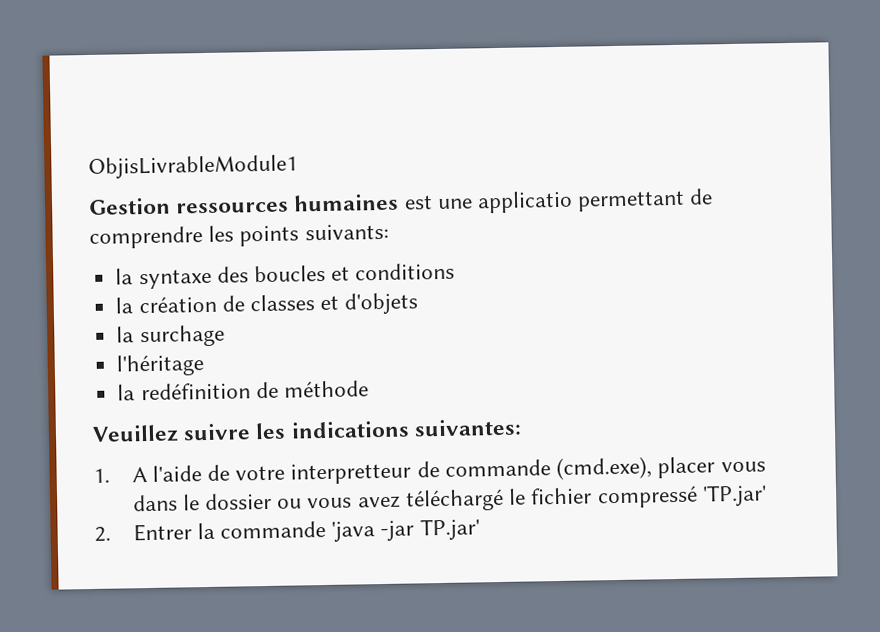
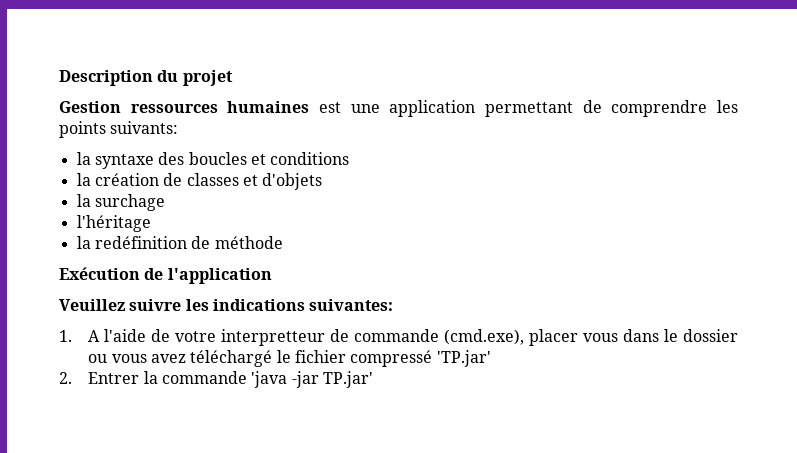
- ObjisLivrableModule1
+ Description du projet
- Gestion ressources humaines est une applicatio permettant de comprendre les points suivants:
+ Gestion ressources humaines est une application permettant de comprendre les points suivants:
+ Exécution de l'application

